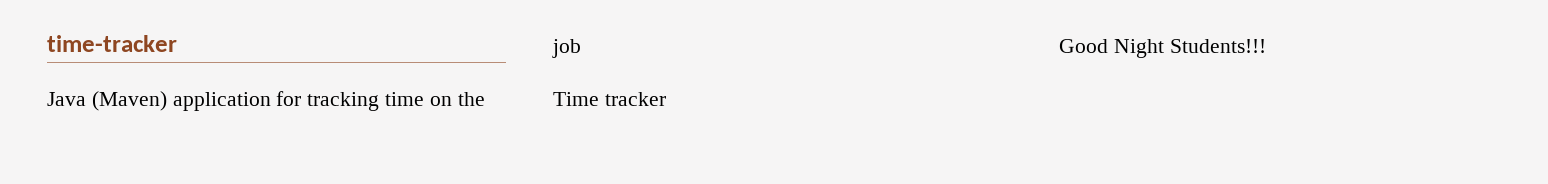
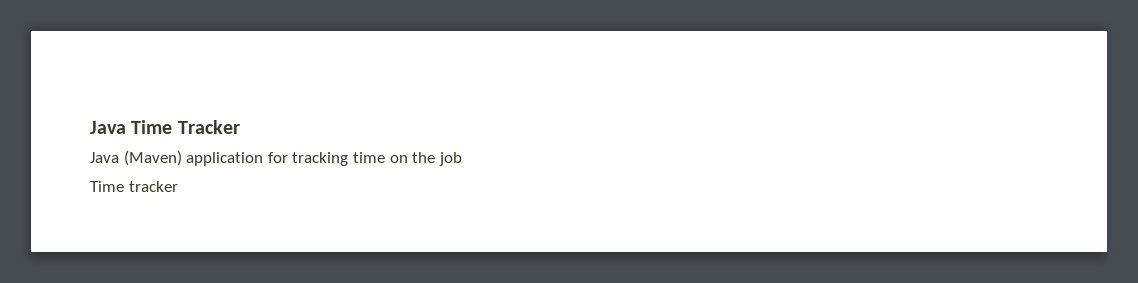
- time-tracker
+ Java Time Tracker
- Good Night Students!!!

